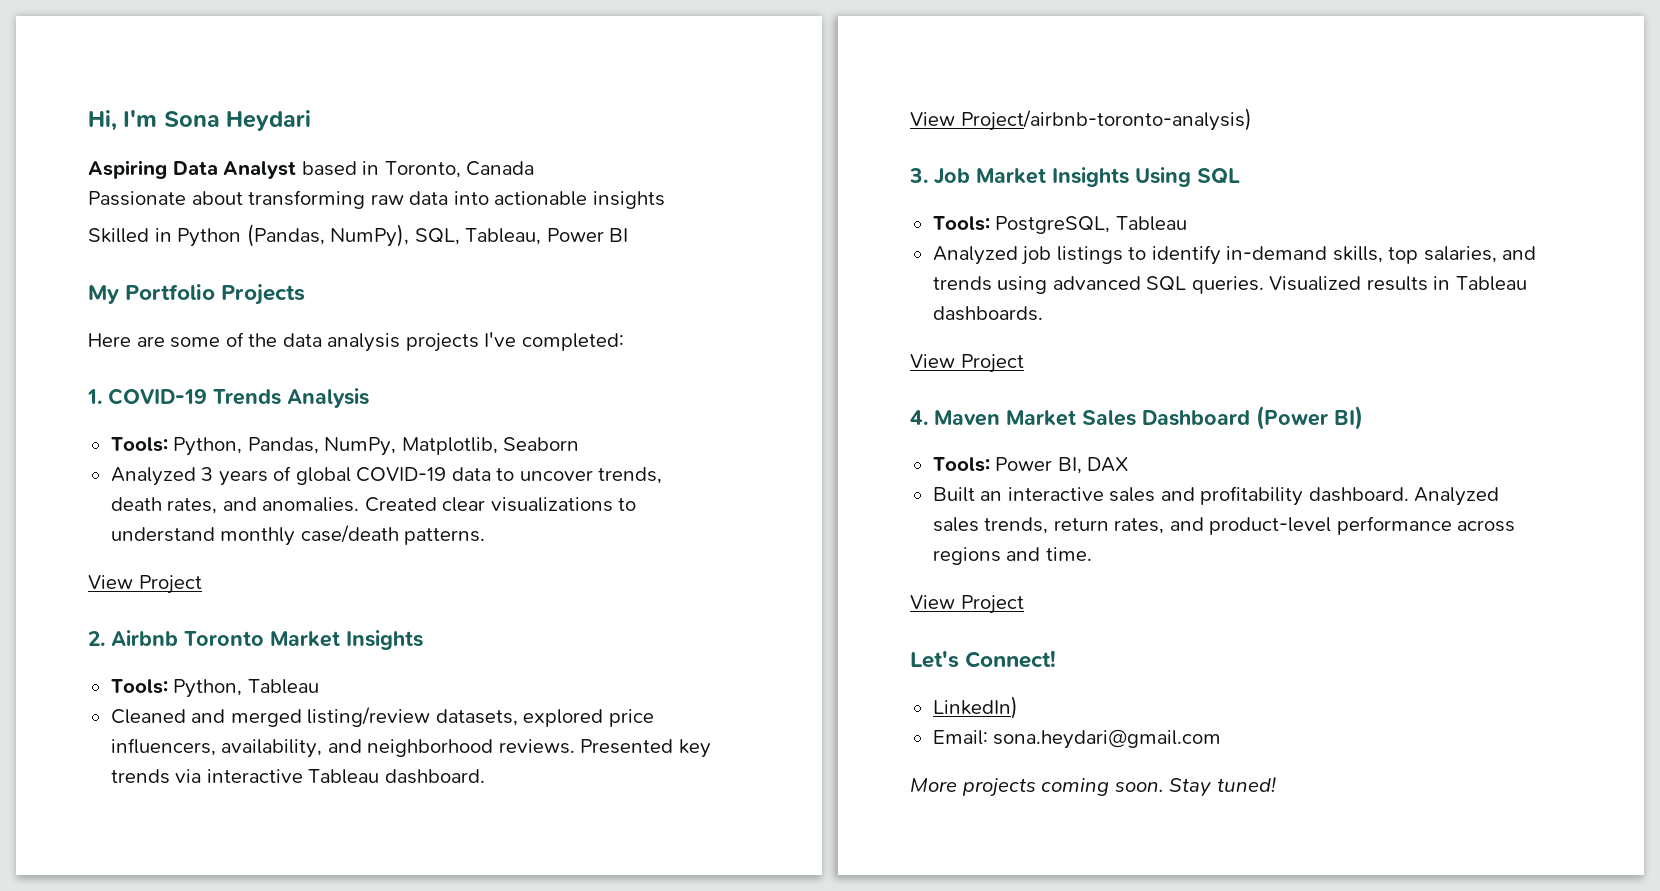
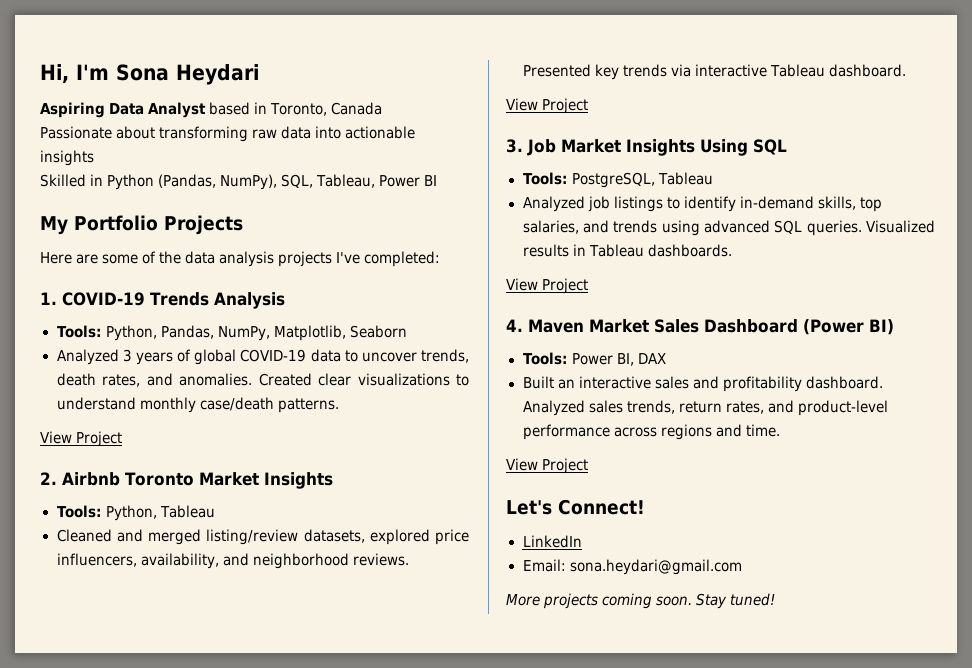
  Presented key trends via interactive Tableau dashboard.
- View Project/airbnb-toronto-analysis)
+ View Project
- LinkedIn)
+ LinkedIn

